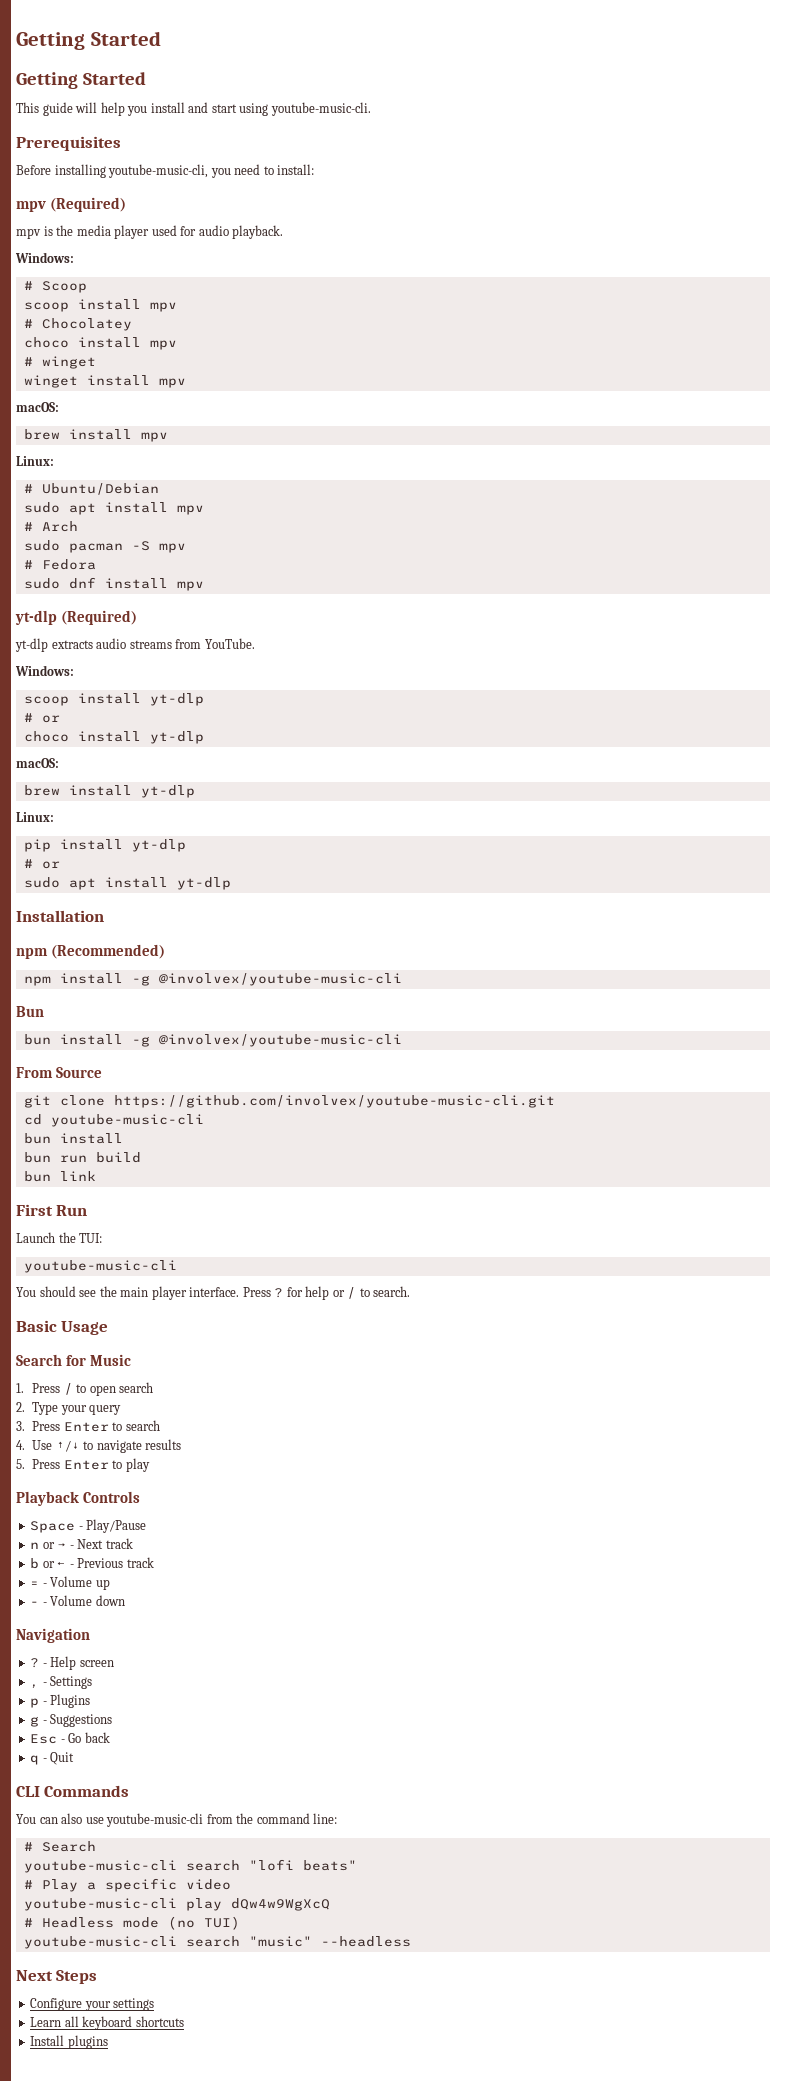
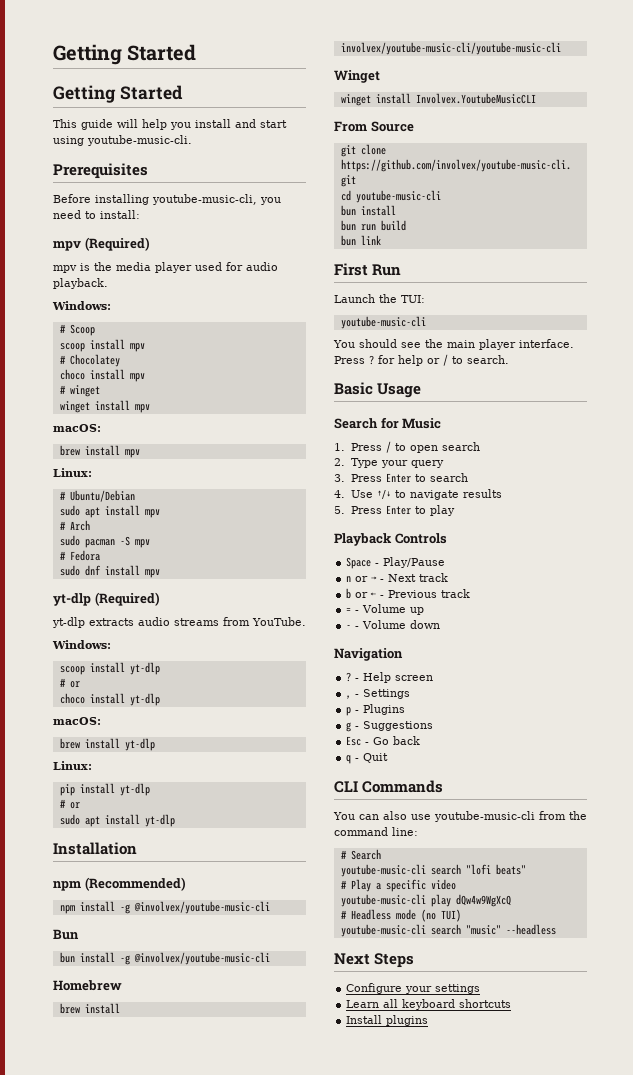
+ Homebrew
+ brew install involvex/youtube-music-cli/youtube-music-cli
+ Winget
+ winget install Involvex.YoutubeMusicCLI

